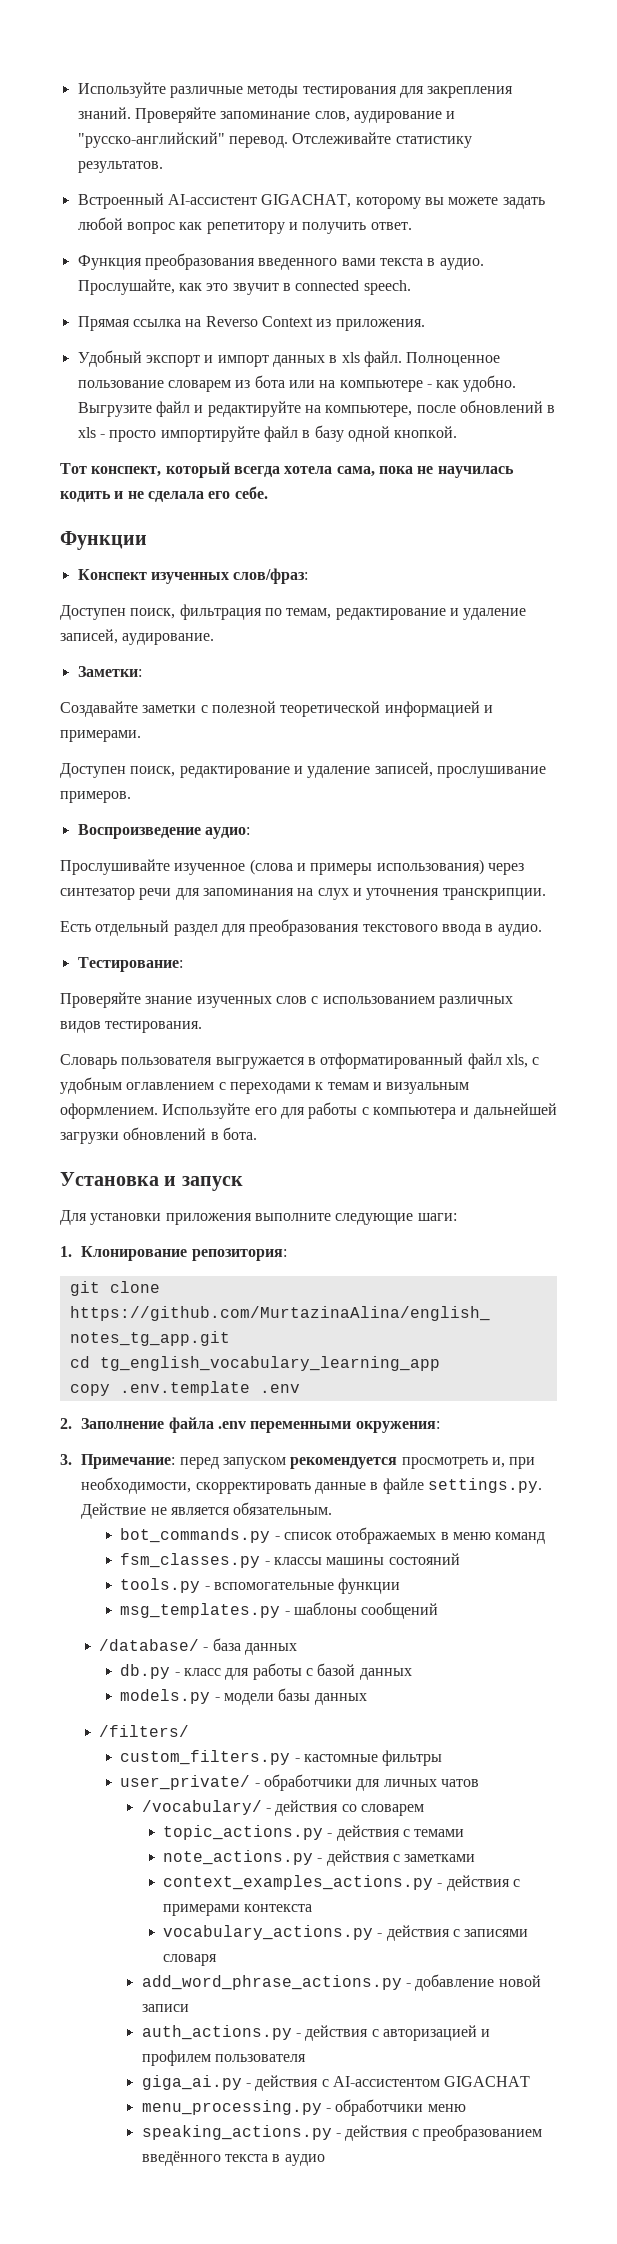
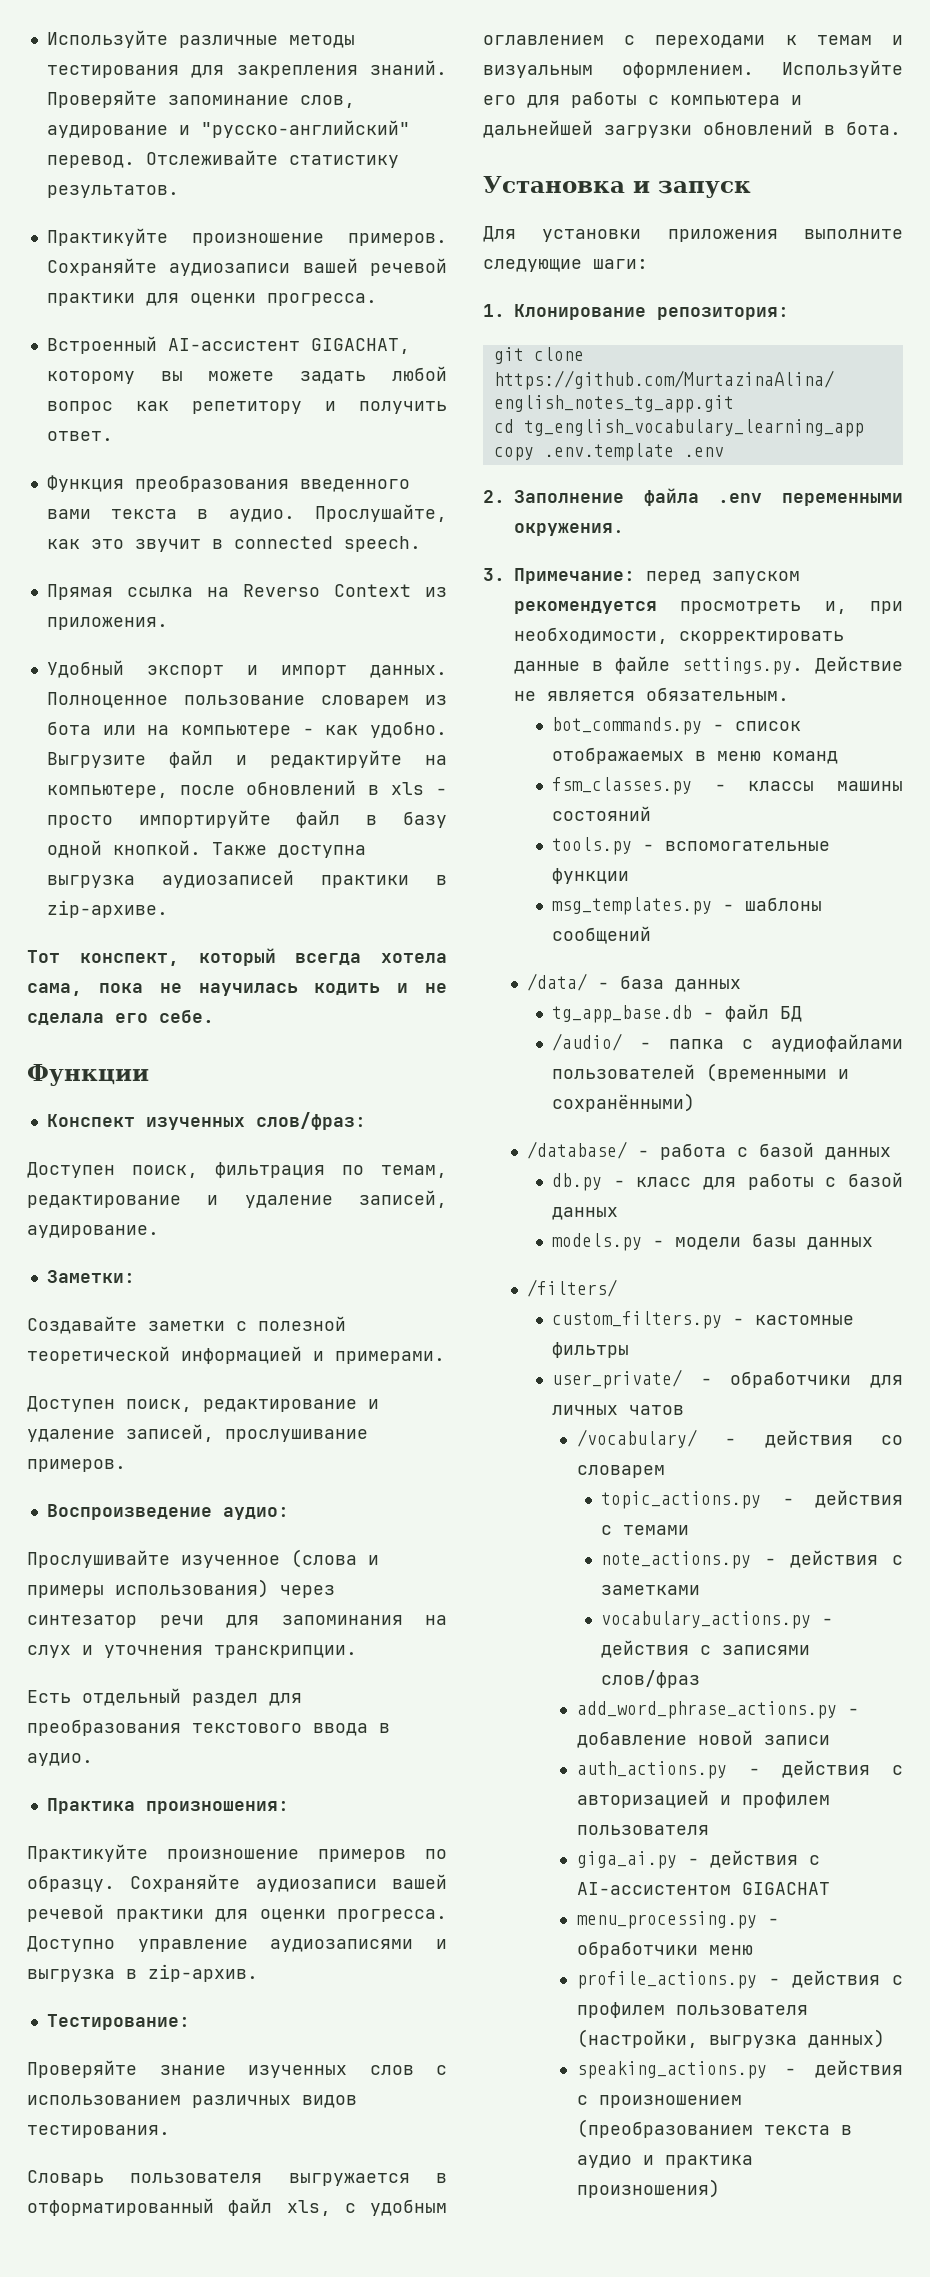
+ Практикуйте произношение примеров. Сохраняйте аудиозаписи вашей речевой практики для оценки прогресса.
- Удобный экспорт и импорт данных в xls файл.
+ Удобный экспорт и импорт данных.
+ Также доступна выгрузка аудиозаписей практики в zip-архиве.
+ Практика произношения:
+ Практикуйте произношение примеров по образцу. Сохраняйте аудиозаписи вашей речевой практики для оценки прогресса. Доступно управление аудиозаписями и выгрузка в zip-архив.
- 2. Заполнение файла .env переменными окружения:
+ 2. Заполнение файла .env переменными окружения.
+ /data/ - база данных
+ tg_app_base.db - файл БД
+ /audio/ - папка с аудиофайлами пользователей (временными и сохранёнными)
- /database/ - база данных
+ /database/ - работа с базой данных
- context_examples_actions.py - действия с примерами контекста
- vocabulary_actions.py - действия с записями словаря
+ vocabulary_actions.py - действия с записями слов/фраз
+ profile_actions.py - действия с профилем пользователя (настройки, выгрузка данных)
- speaking_actions.py - действия с преобразованием введённого текста в аудио
+ speaking_actions.py - действия с произношением (преобразованием текста в аудио и практика произношения)

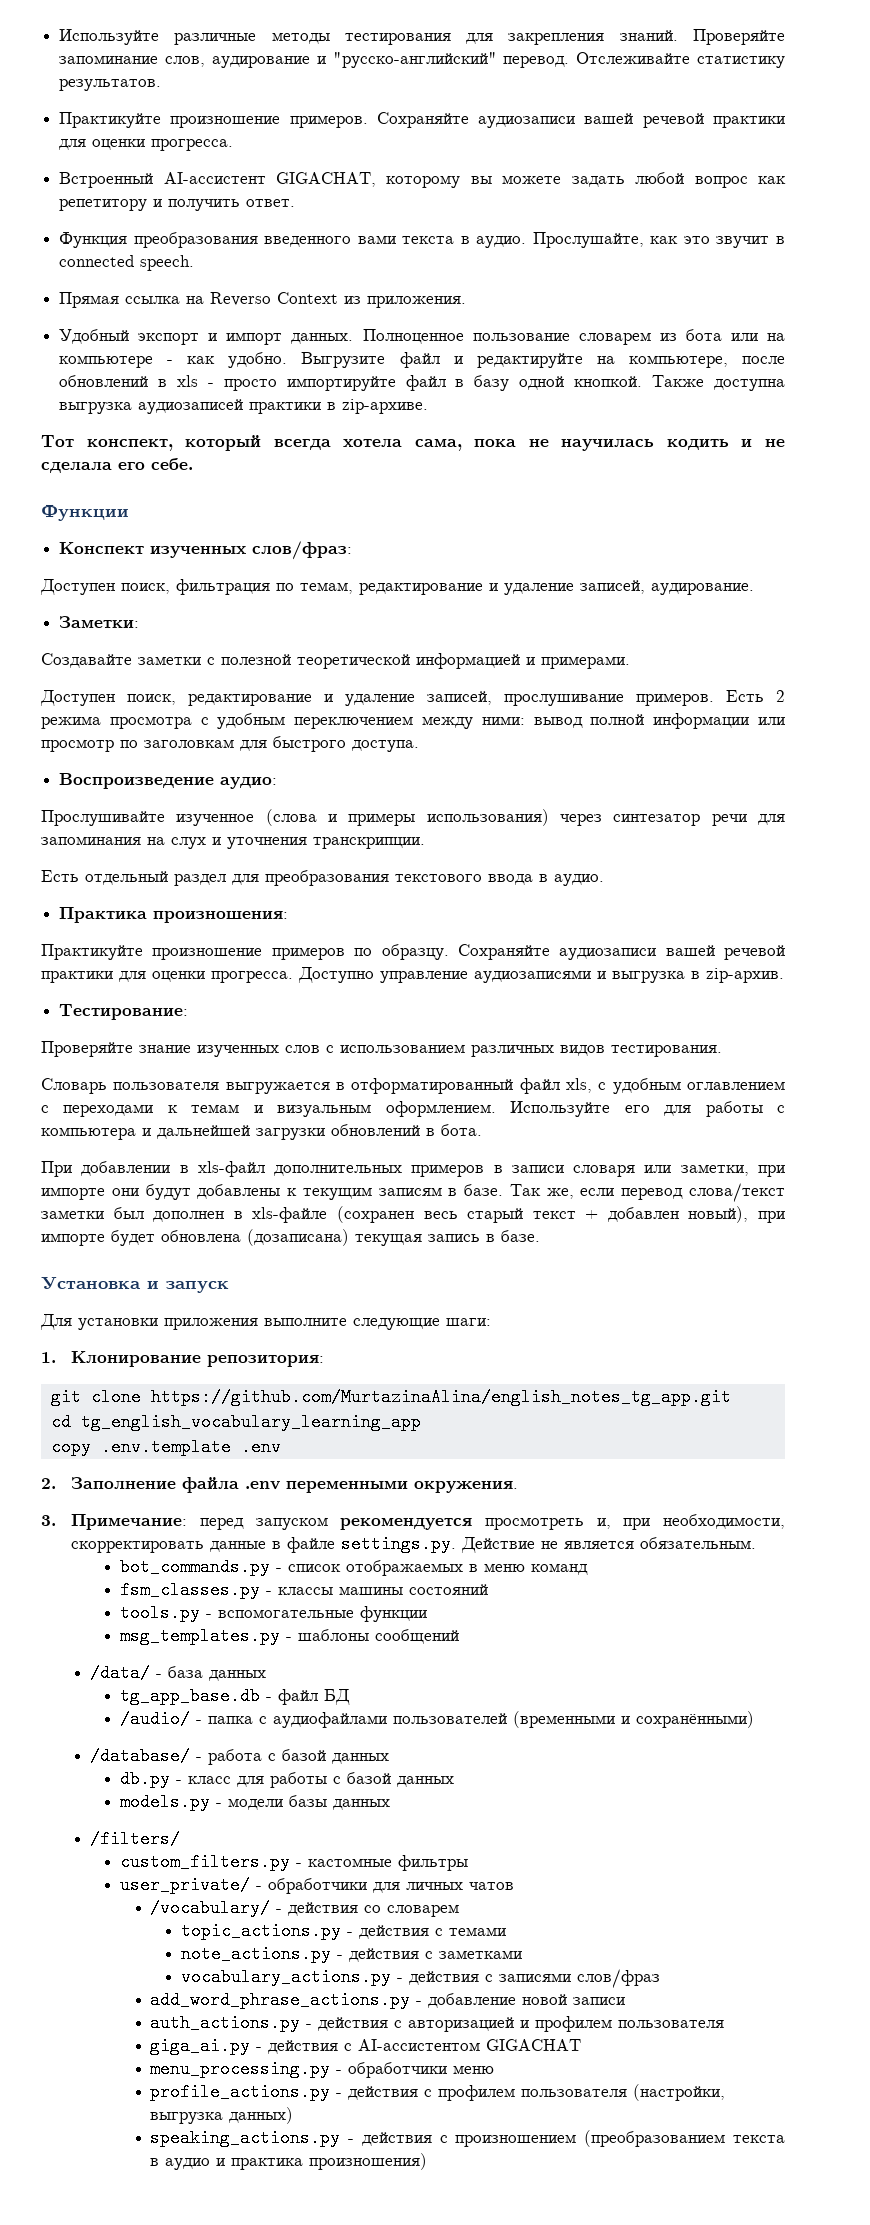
+ Есть 2 режима просмотра с удобным переключением между ними: вывод полной информации или просмотр по заголовкам для быстрого доступа.
+ При добавлении в xls-файл дополнительных примеров в записи словаря или заметки, при импорте они будут добавлены к текущим записям в базе. Так же, если перевод слова/текст заметки был дополнен в xls-файле (сохранен весь старый текст + добавлен новый), при импорте будет обновлена (дозаписана) текущая запись в базе.

